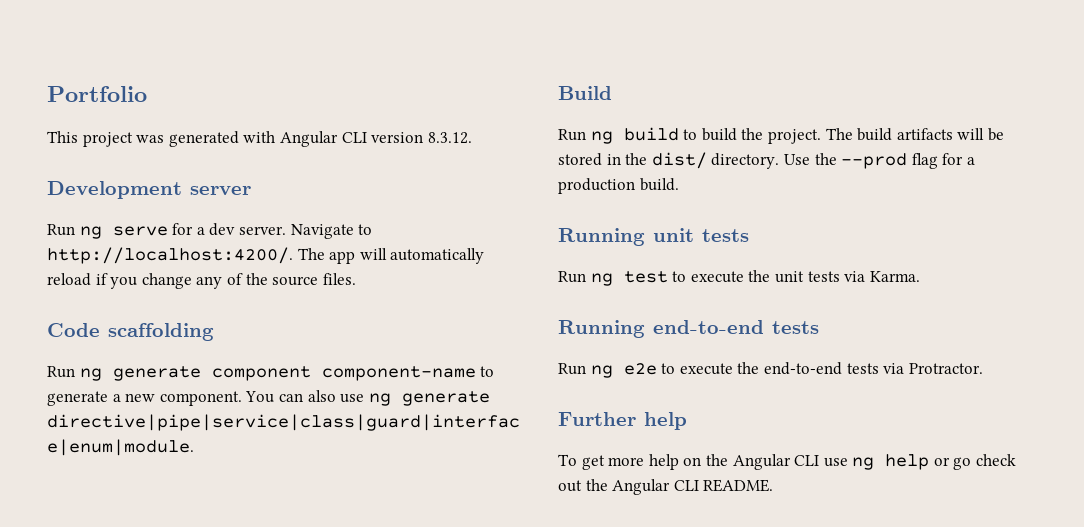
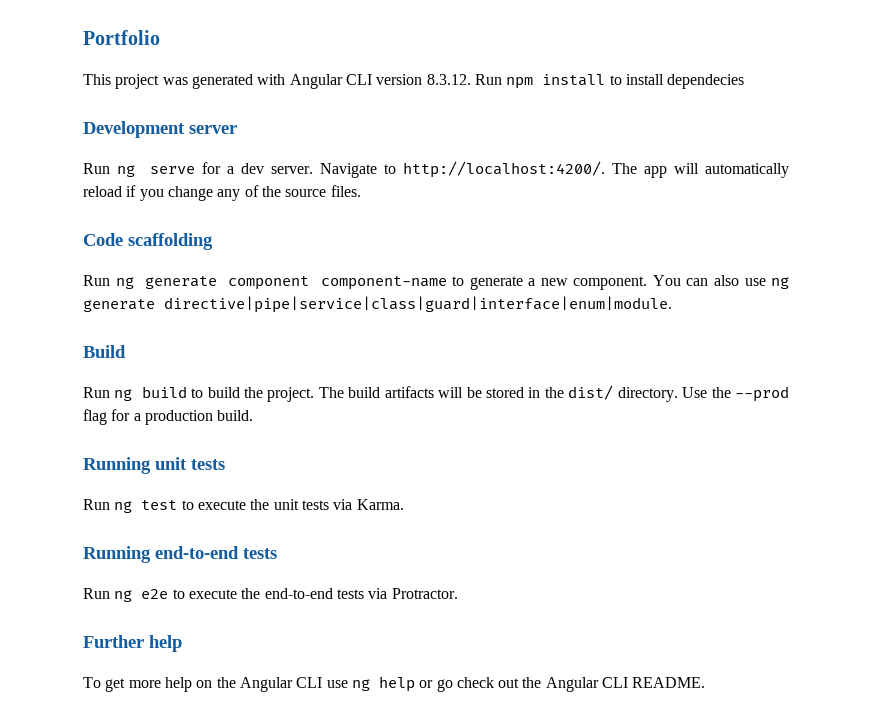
- This project was generated with Angular CLI version 8.3.12.
+ This project was generated with Angular CLI version 8.3.12. Run npm install to install dependecies

